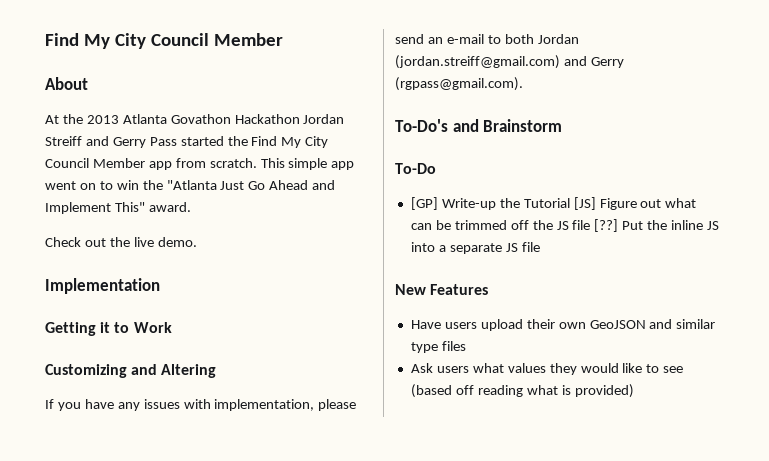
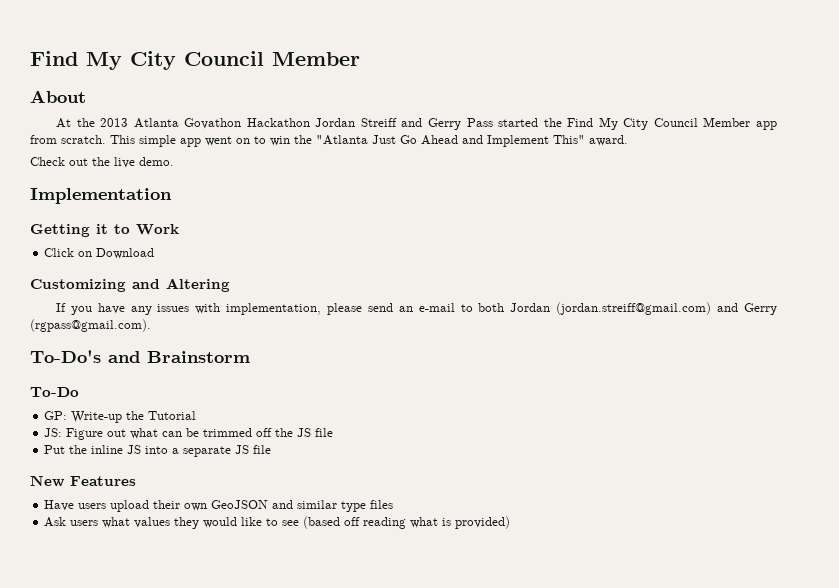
+ Click on Download
- [GP] Write-up the Tutorial [JS] Figure out what can be trimmed off the JS file [??] Put the inline JS into a separate JS file
+ GP: Write-up the Tutorial
+ JS: Figure out what can be trimmed off the JS file
+ Put the inline JS into a separate JS file

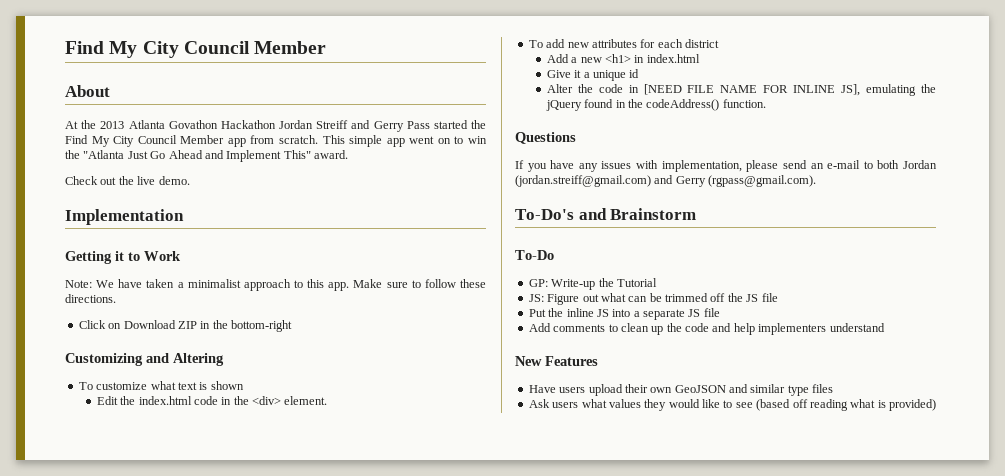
+ Note: We have taken a minimalist approach to this app. Make sure to follow these directions.
- Click on Download
+ Click on Download ZIP in the bottom-right
+ To customize what text is shown
+ Edit the index.html code in the <div> element.
+ To add new attributes for each district
+ Add a new <h1> in index.html
+ Give it a unique id
+ Alter the code in [NEED FILE NAME FOR INLINE JS], emulating the jQuery found in the codeAddress() function.
+ Questions
+ Add comments to clean up the code and help implementers understand

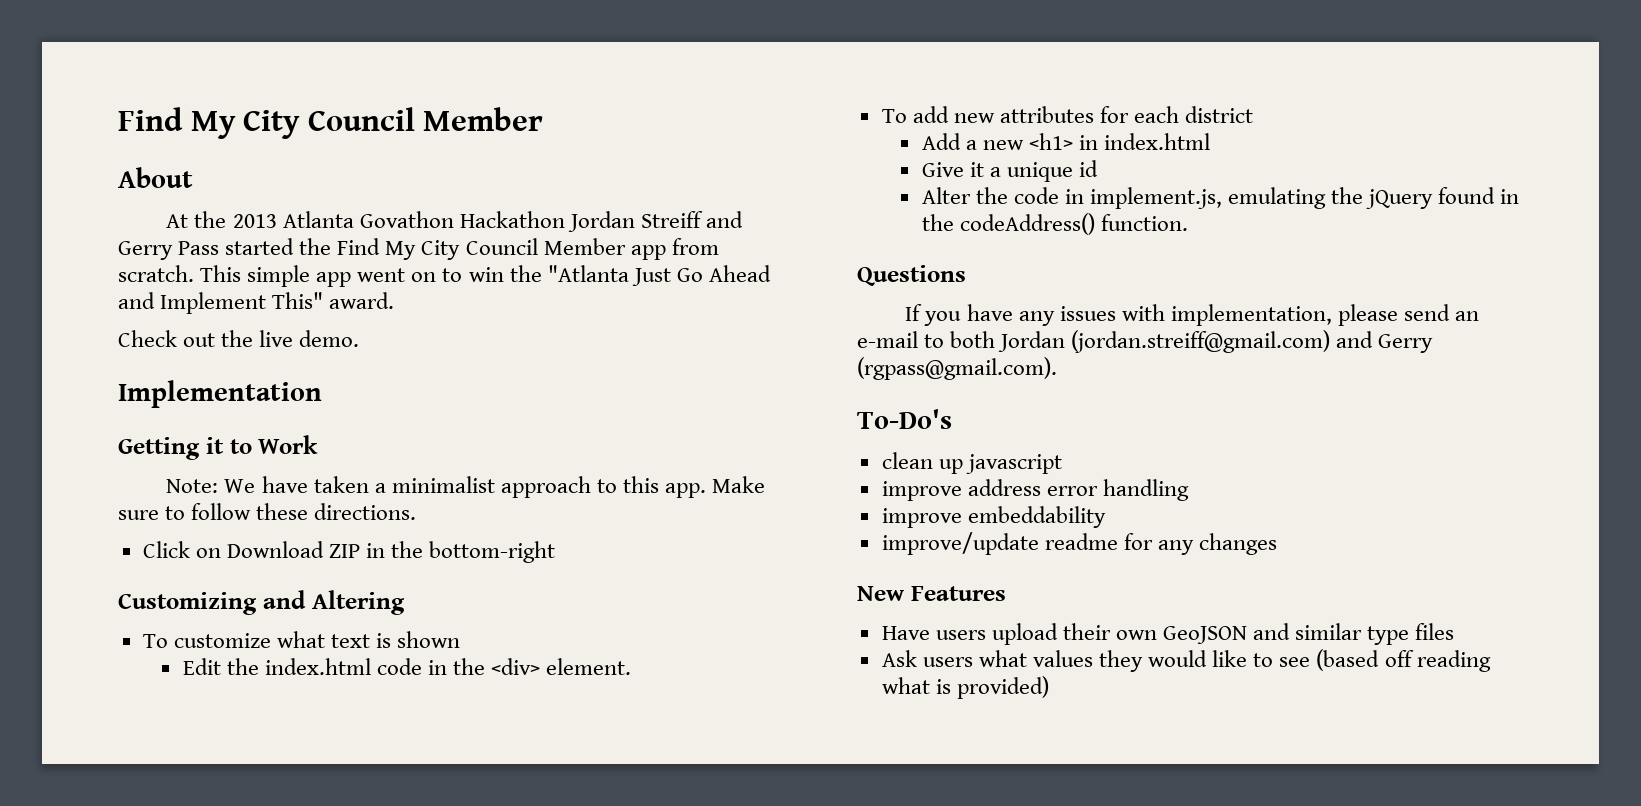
- Alter the code in [NEED FILE NAME FOR INLINE JS], emulating the jQuery found in the codeAddress() function.
+ Alter the code in implement.js, emulating the jQuery found in the codeAddress() function.
- To-Do's and Brainstorm
- To-Do
- GP: Write-up the Tutorial
- JS: Figure out what can be trimmed off the JS file
- Put the inline JS into a separate JS file
- Add comments to clean up the code and help implementers understand
+ To-Do's
+ clean up javascript
+ improve address error handling
+ improve embeddability
+ improve/update readme for any changes

